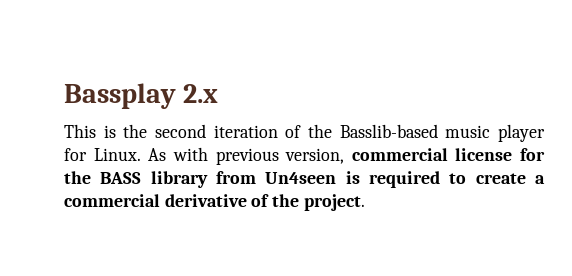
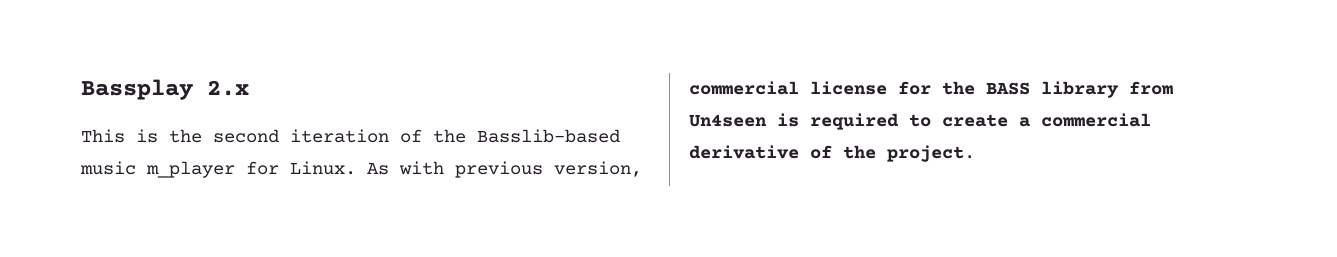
- This is the second iteration of the Basslib-based music player for Linux.
+ This is the second iteration of the Basslib-based music m_player for Linux.

